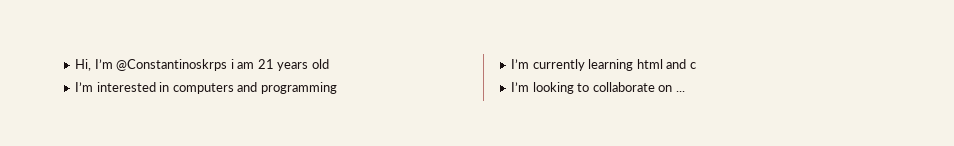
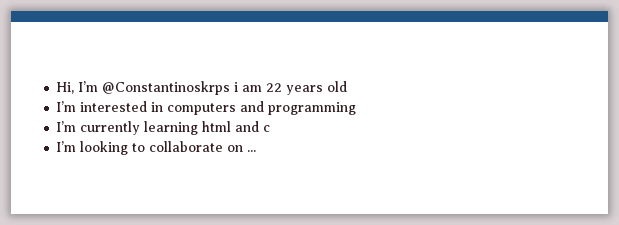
- Hi, I’m @Constantinoskrps i am 21 years old
+ Hi, I’m @Constantinoskrps i am 22 years old

